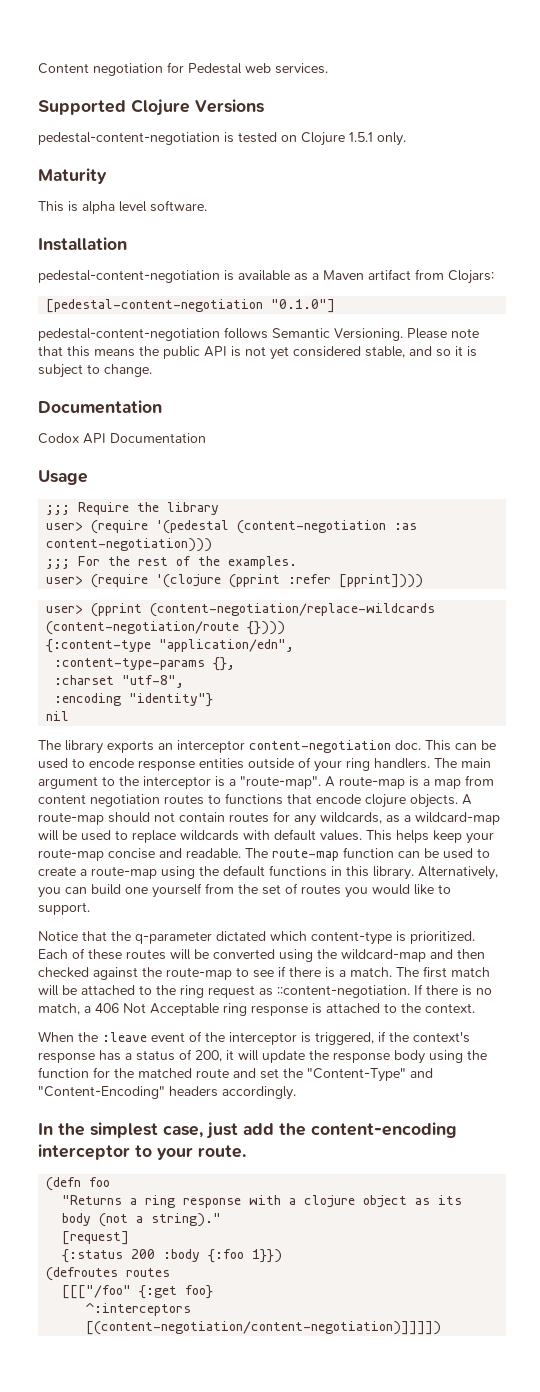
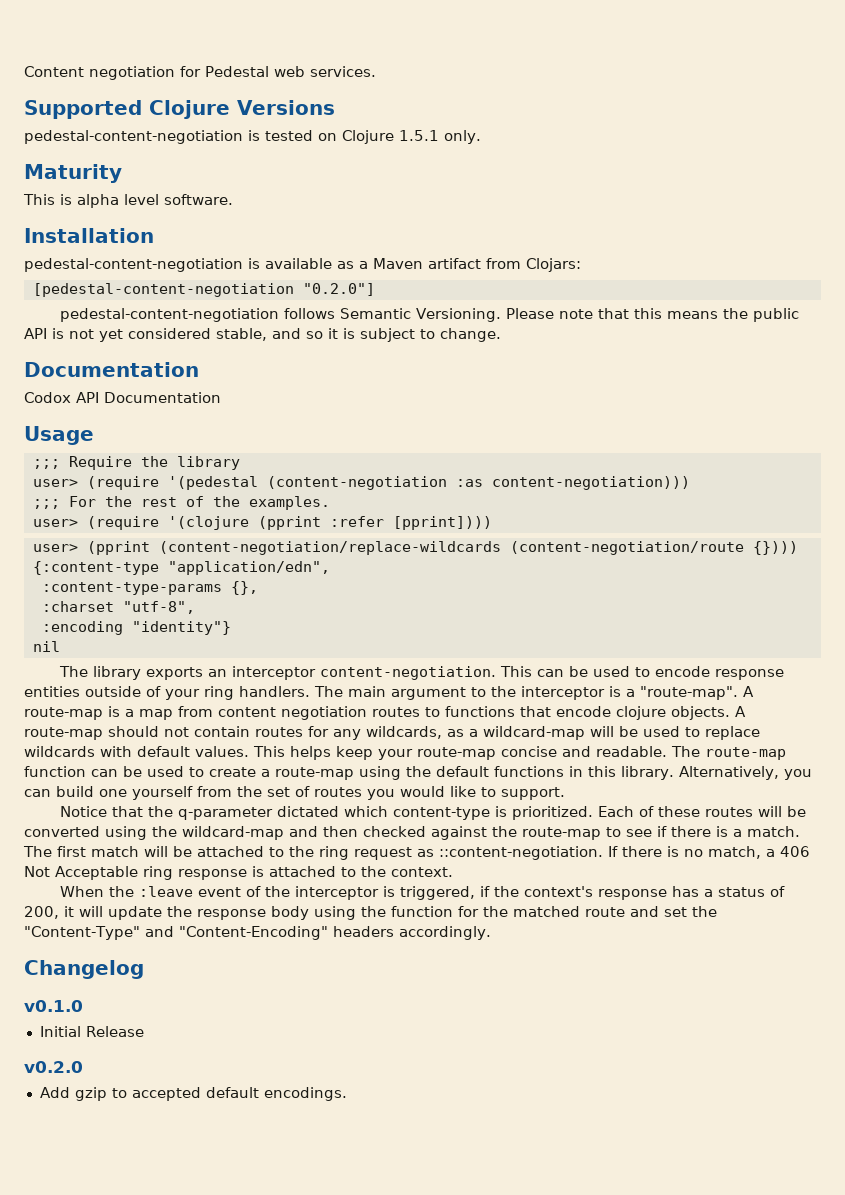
- [pedestal-content-negotiation "0.1.0"]
+ [pedestal-content-negotiation "0.2.0"]
- The library exports an interceptor content-negotiation doc.
+ The library exports an interceptor content-negotiation.
- In the simplest case, just add the content-encoding interceptor to your route.
- (defn foo
- "Returns a ring response with a clojure object as its body (not a string)."
- [request]
- {:status 200 :body {:foo 1}})
- (defroutes routes
- [[["/foo" {:get foo}
- ^:interceptors [(content-negotiation/content-negotiation)]]]])
+ Changelog
+ v0.1.0
+ Initial Release
+ v0.2.0
+ Add gzip to accepted default encodings.

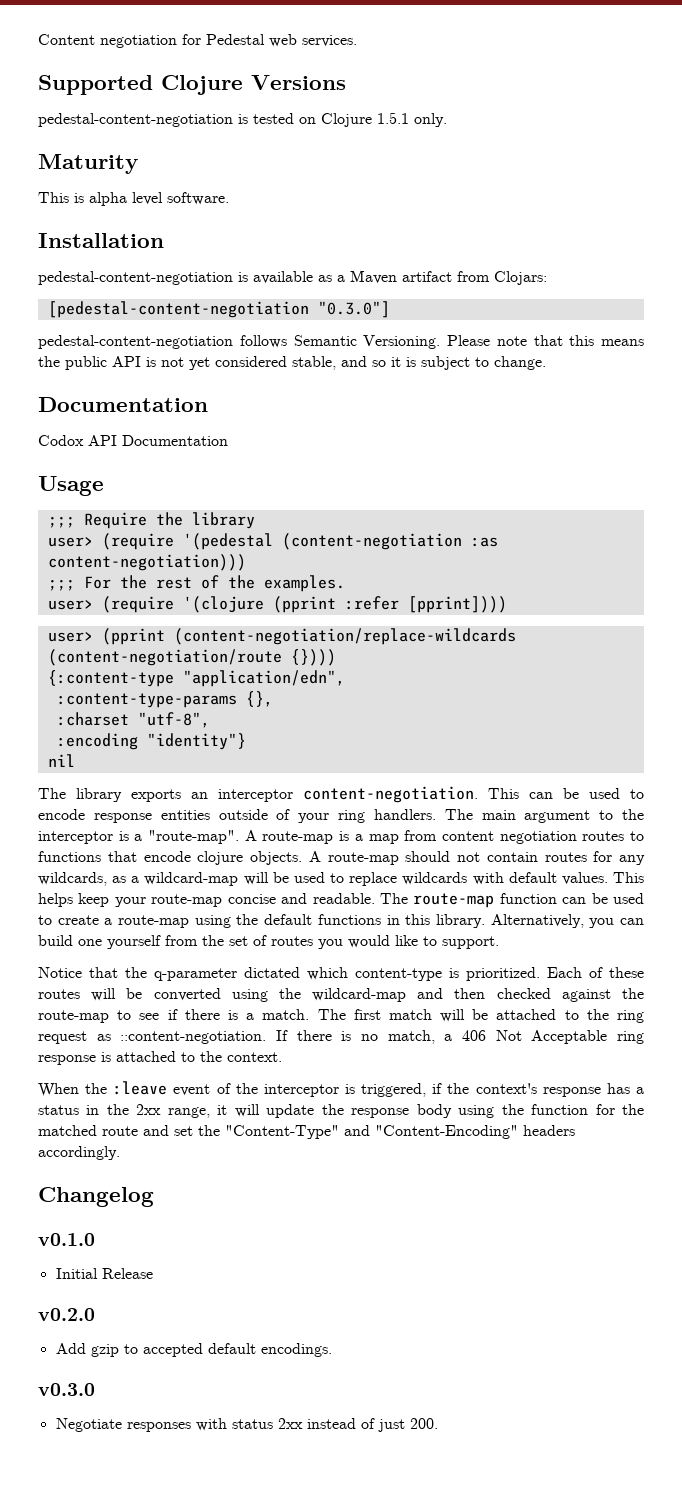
- [pedestal-content-negotiation "0.2.0"]
+ [pedestal-content-negotiation "0.3.0"]
- When the :leave event of the interceptor is triggered, if the context's response has a status of 200, it will update the response body using the function for the matched route and set the "Content-Type" and "Content-Encoding" headers accordingly.
+ When the :leave event of the interceptor is triggered, if the context's response has a status in the 2xx range, it will update the response body using the function for the matched route and set the "Content-Type" and "Content-Encoding" headers accordingly.
+ v0.3.0
+ Negotiate responses with status 2xx instead of just 200.

